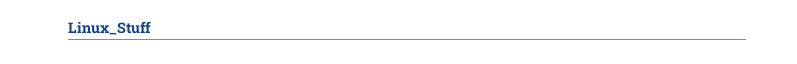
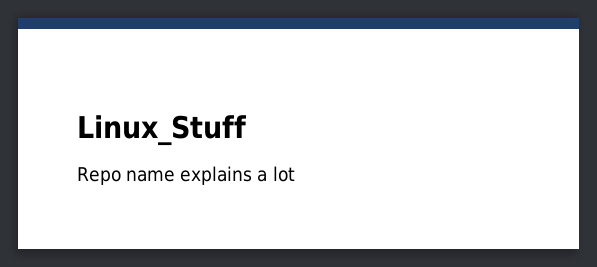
+ Repo name explains a lot

